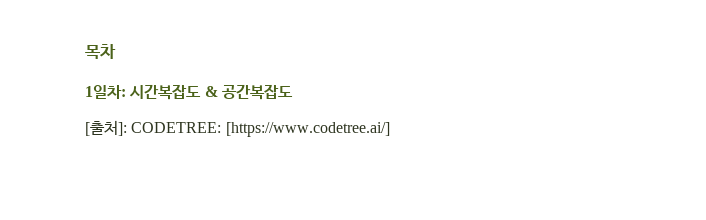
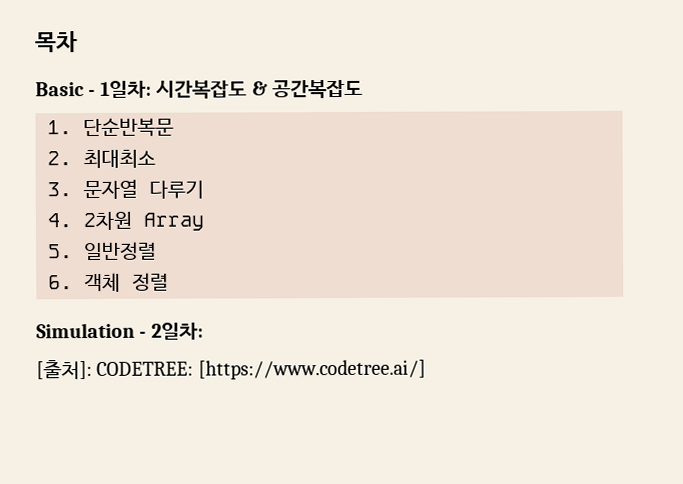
- 1일차: 시간복잡도 & 공간복잡도
+ Basic - 1일차: 시간복잡도 & 공간복잡도
+ 1. 단순반복문
+ 2. 최대최소
+ 3. 문자열 다루기
+ 4. 2차원 Array
+ 5. 일반정렬
+ 6. 객체 정렬
+ Simulation - 2일차:

